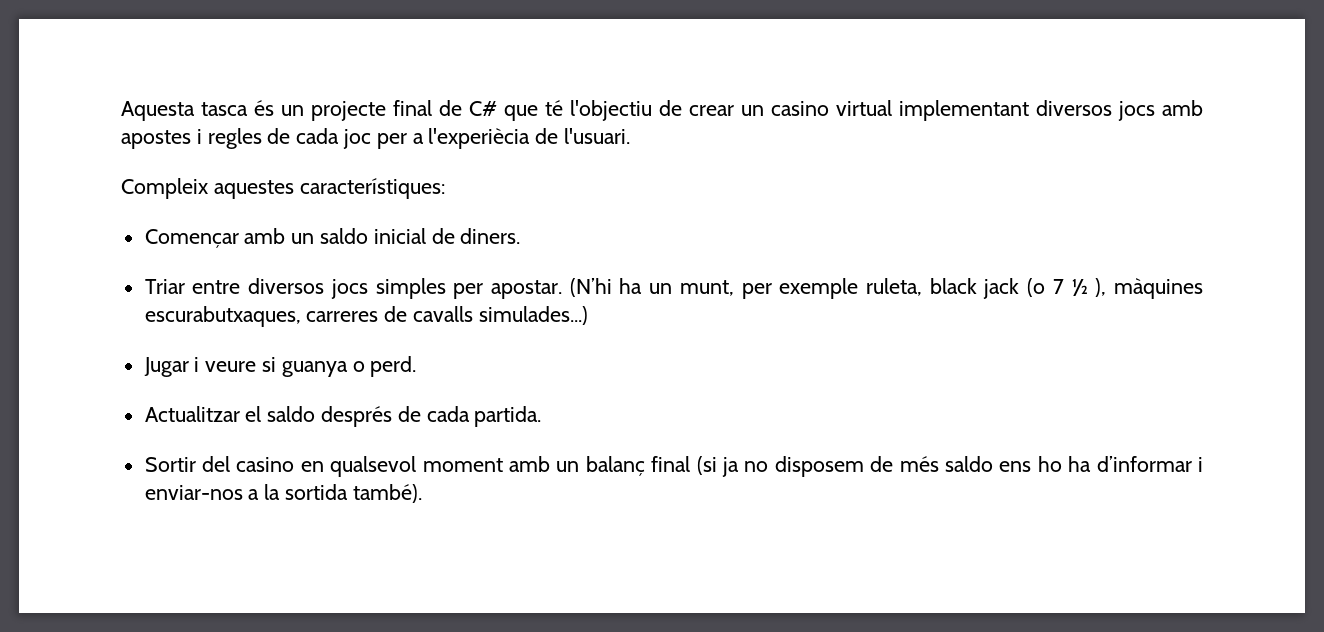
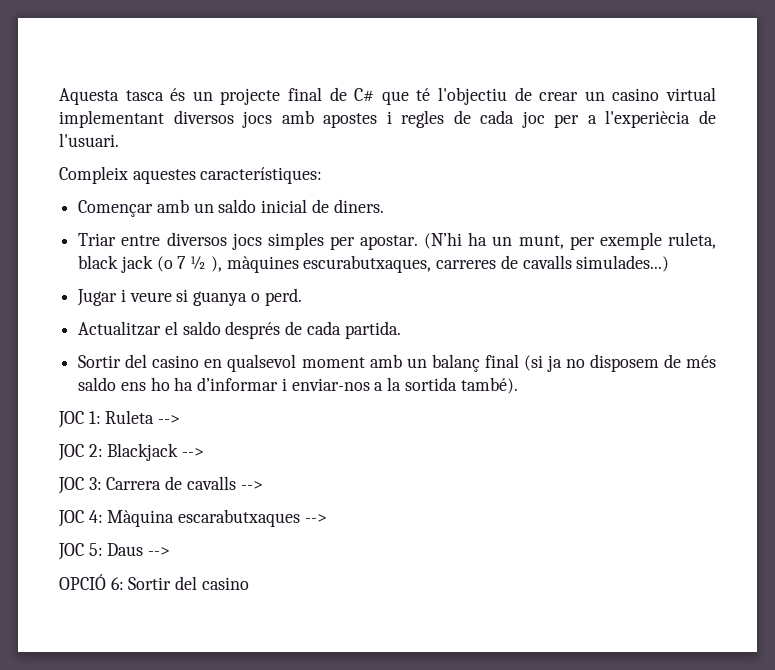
+ JOC 1: Ruleta -->
+ JOC 2: Blackjack -->
+ JOC 3: Carrera de cavalls -->
+ JOC 4: Màquina escarabutxaques -->
+ JOC 5: Daus -->
+ OPCIÓ 6: Sortir del casino

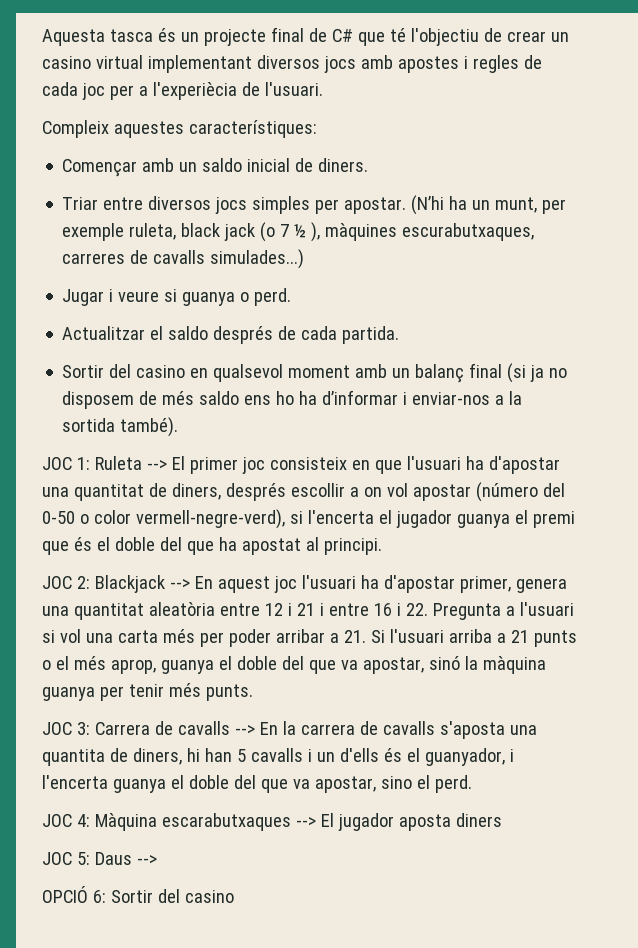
- JOC 1: Ruleta -->
- JOC 2: Blackjack -->
+ JOC 1: Ruleta --> El primer joc consisteix en que l'usuari ha d'apostar una quantitat de diners, després escollir a on vol apostar (número del 0-50 o color vermell-negre-verd), si l'encerta el jugador guanya el premi que és el doble del que ha apostat al principi.
+ JOC 2: Blackjack --> En aquest joc l'usuari ha d'apostar primer, genera una quantitat aleatòria entre 12 i 21 i entre 16 i 22. Pregunta a l'usuari si vol una carta més per poder arribar a 21. Si l'usuari arriba a 21 punts o el més aprop, guanya el doble del que va apostar, sinó la màquina guanya per tenir més punts.
- JOC 3: Carrera de cavalls -->
+ JOC 3: Carrera de cavalls --> En la carrera de cavalls s'aposta una quantita de diners, hi han 5 cavalls i un d'ells és el guanyador, i l'encerta guanya el doble del que va apostar, sino el perd.
- JOC 4: Màquina escarabutxaques -->
+ JOC 4: Màquina escarabutxaques --> El jugador aposta diners

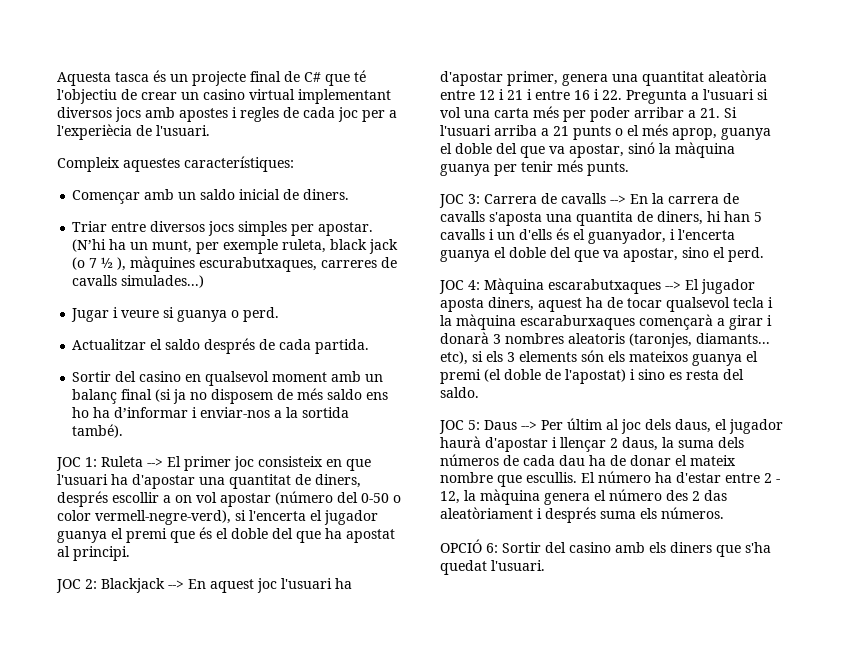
- JOC 4: Màquina escarabutxaques --> El jugador aposta diners
- JOC 5: Daus -->
+ JOC 4: Màquina escarabutxaques --> El jugador aposta diners, aquest ha de tocar qualsevol tecla i la màquina escaraburxaques començarà a girar i donarà 3 nombres aleatoris (taronjes, diamants... etc), si els 3 elements són els mateixos guanya el premi (el doble de l'apostat) i sino es resta del saldo.
+ JOC 5: Daus --> Per últim al joc dels daus, el jugador haurà d'apostar i llençar 2 daus, la suma dels números de cada dau ha de donar el mateix nombre que escullis. El número ha d'estar entre 2 - 12, la màquina genera el número des 2 das aleatòriament i després suma els números.
- OPCIÓ 6: Sortir del casino
+ OPCIÓ 6: Sortir del casino amb els diners que s'ha quedat l'usuari.

